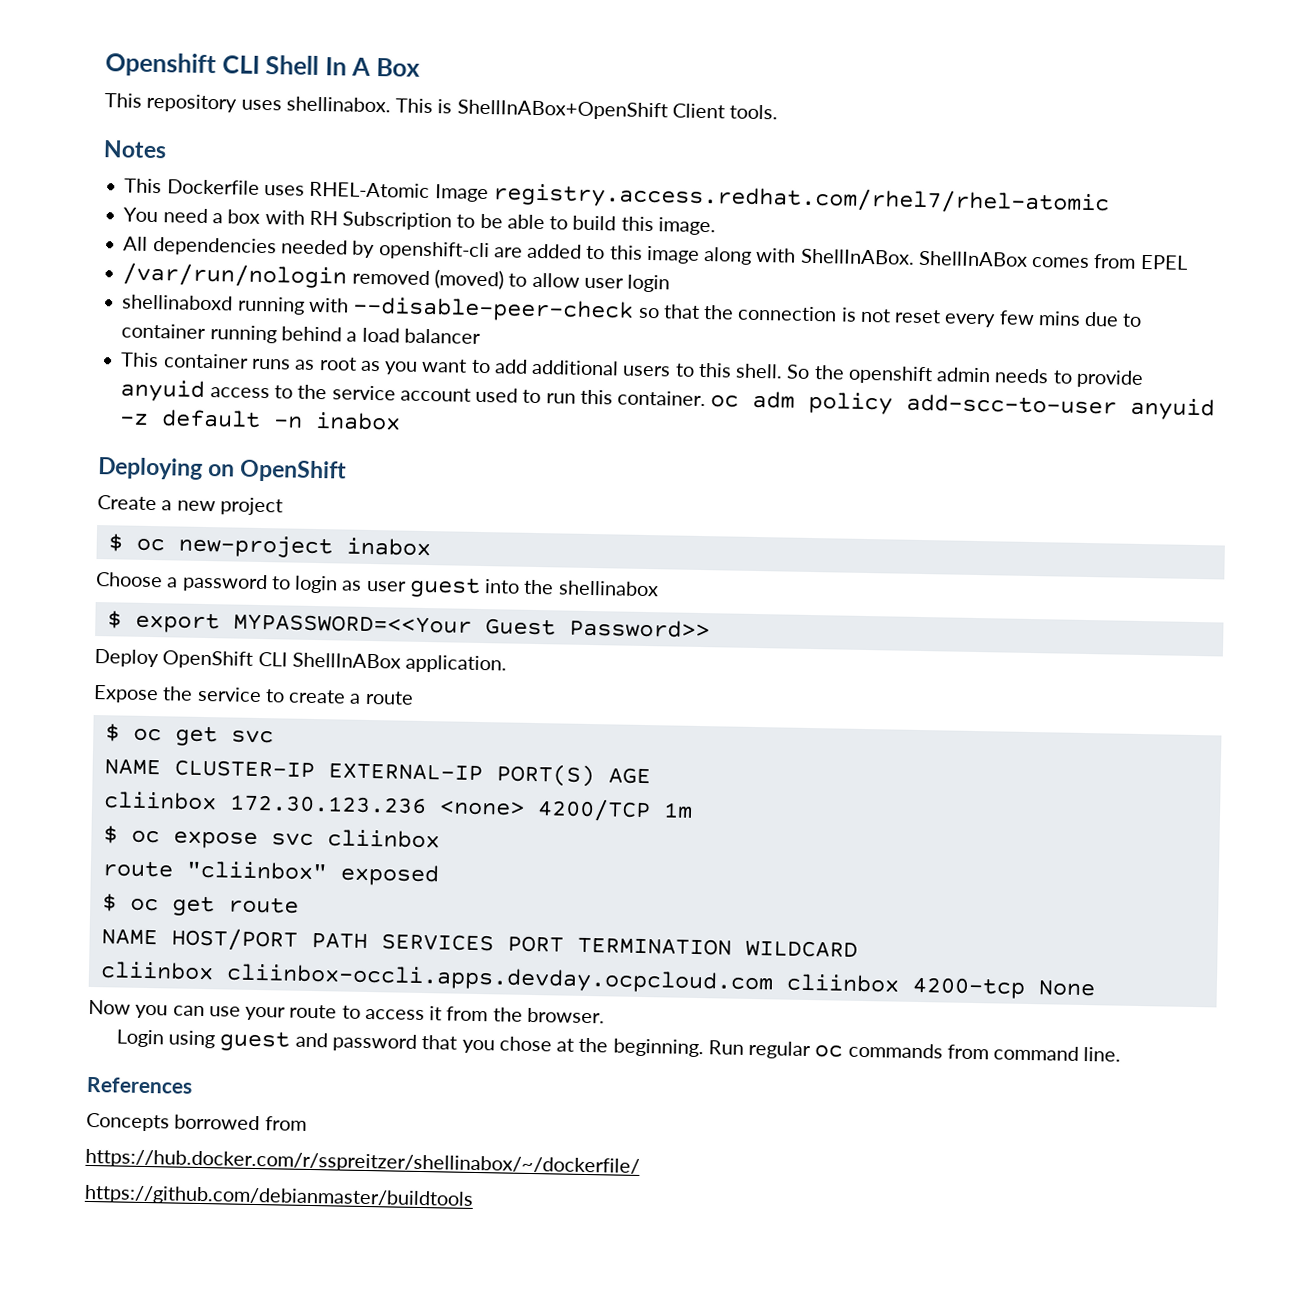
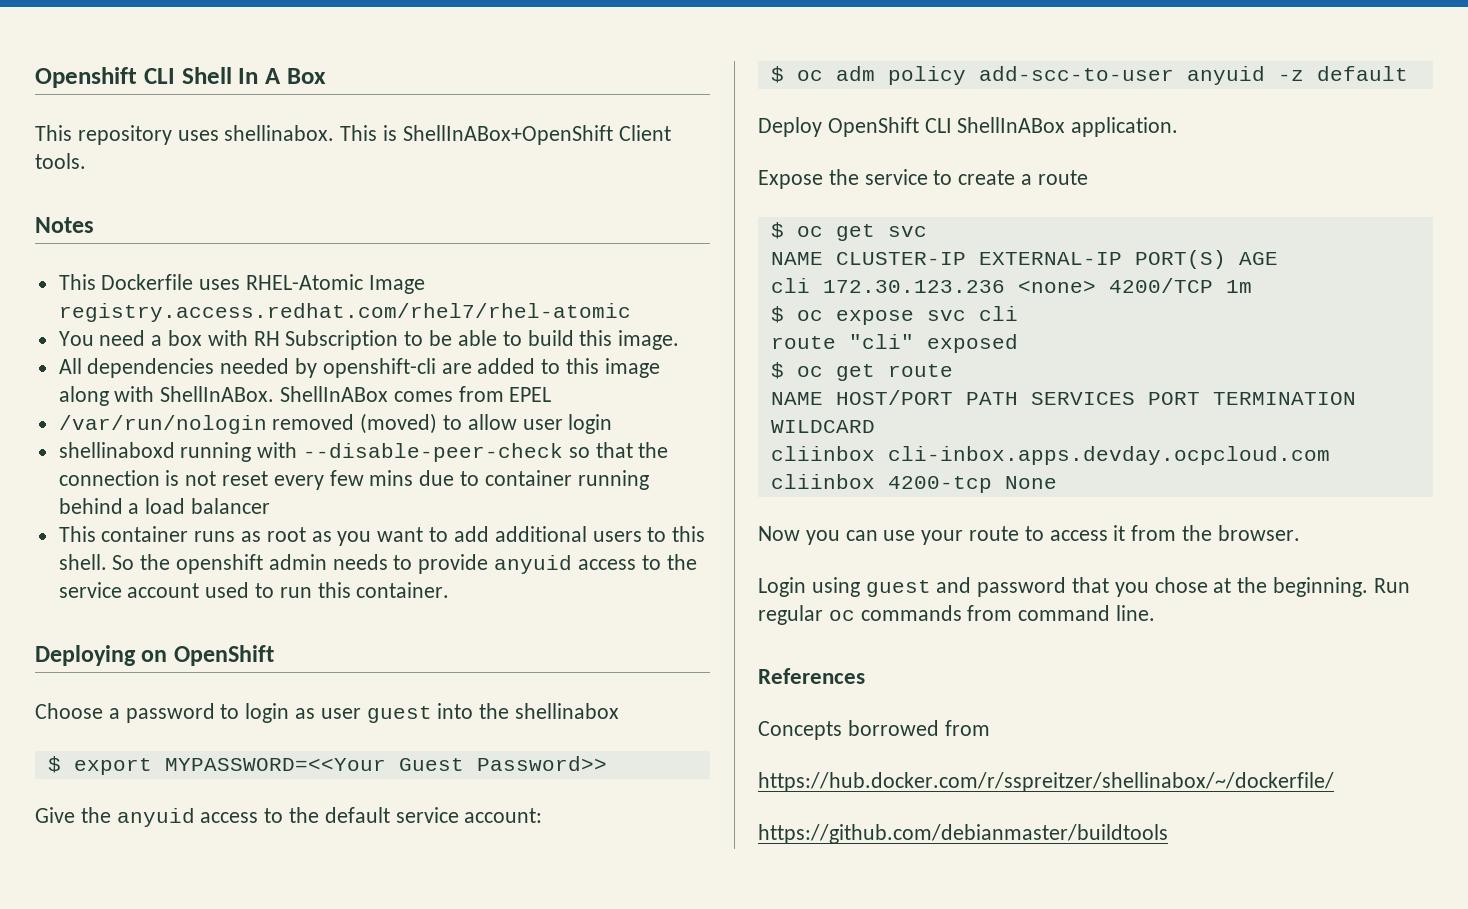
- So the openshift admin needs to provide anyuid access to the service account used to run this container. oc adm policy add-scc-to-user anyuid -z default -n inabox
+ So the openshift admin needs to provide anyuid access to the service account used to run this container.
  Deploying on OpenShift
- Create a new project
- $ oc new-project inabox
+ Give the anyuid access to the default service account:
+ $ oc adm policy add-scc-to-user anyuid -z default
- cliinbox 172.30.123.236 <none> 4200/TCP 1m
+ cli 172.30.123.236 <none> 4200/TCP 1m
- $ oc expose svc cliinbox
- route "cliinbox" exposed
+ $ oc expose svc cli
+ route "cli" exposed
- cliinbox cliinbox-occli.apps.devday.ocpcloud.com cliinbox 4200-tcp None
+ cliinbox cli-inbox.apps.devday.ocpcloud.com cliinbox 4200-tcp None

